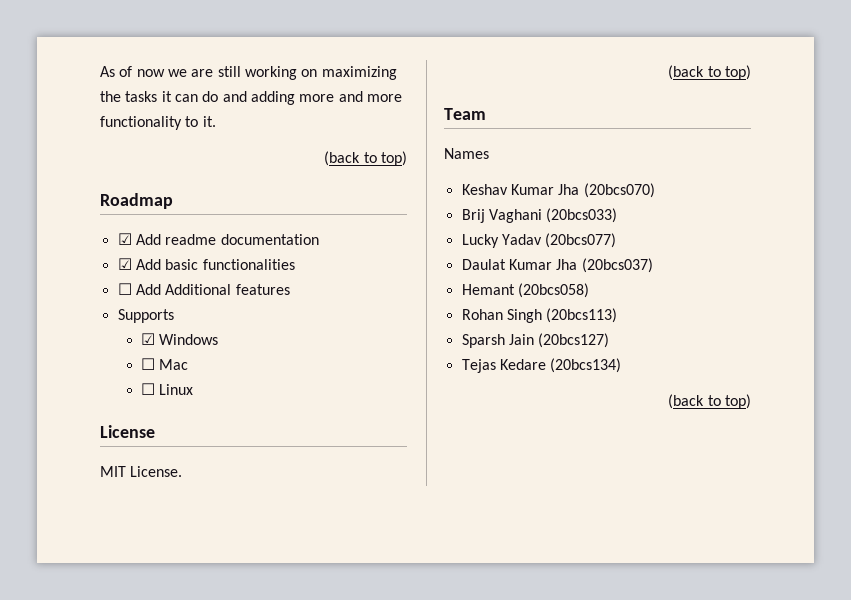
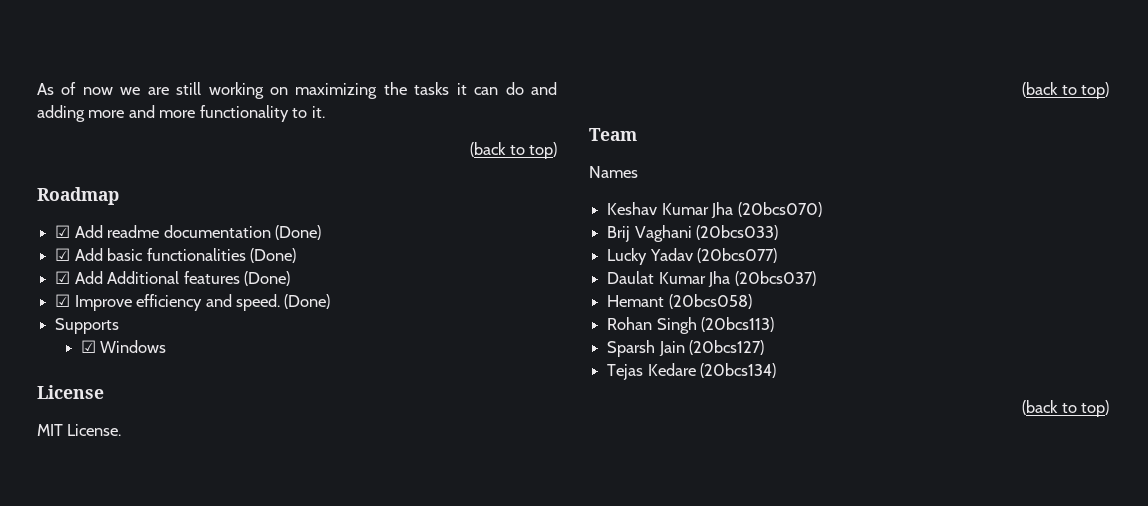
- ☑ Add readme documentation
+ ☑ Add readme documentation (Done)
- ☑ Add basic functionalities
- ☐ Add Additional features
+ ☑ Add basic functionalities (Done)
+ ☑ Add Additional features (Done)
+ ☑ Improve efficiency and speed. (Done)
- ☐ Mac
- ☐ Linux

